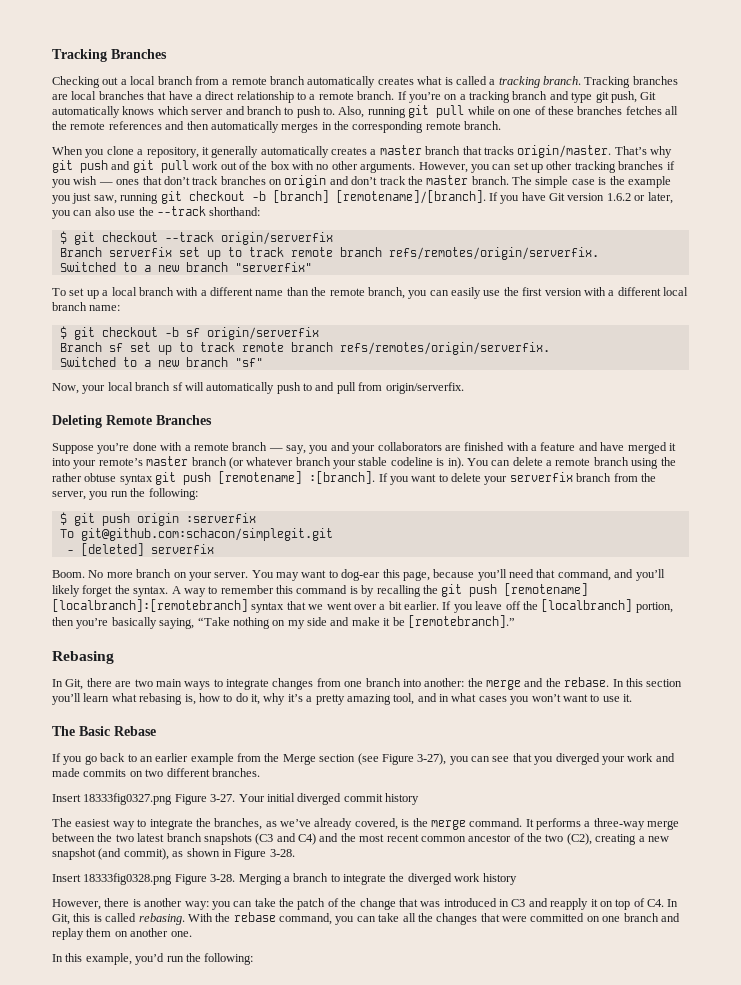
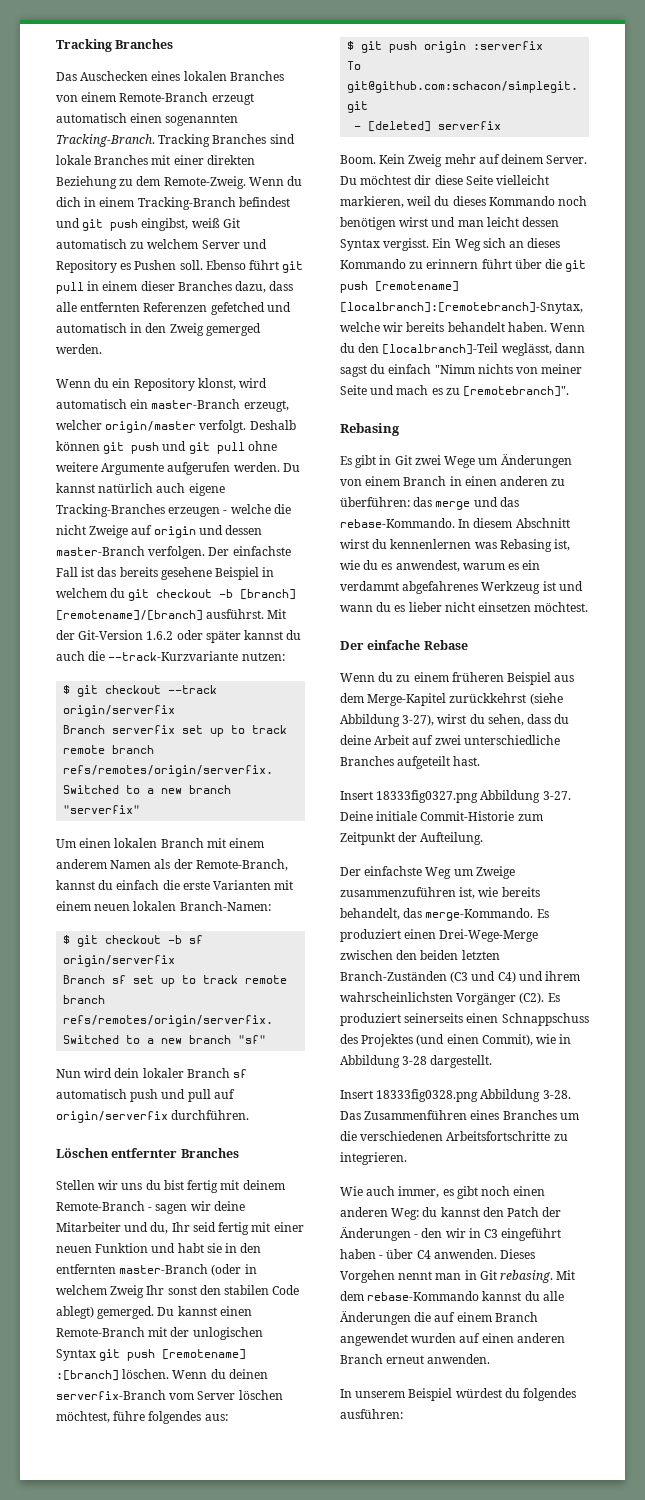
- Checking out a local branch from a remote branch automatically creates what is called a tracking branch. Tracking branches are local branches that have a direct relationship to a remote branch. If you’re on a tracking branch and type git push, Git automatically knows which server and branch to push to. Also, running git pull while on one of these branches fetches all the remote references and then automatically merges in the corresponding remote branch.
- When you clone a repository, it generally automatically creates a master branch that tracks origin/master. That’s why git push and git pull work out of the box with no other arguments. However, you can set up other tracking branches if you wish — ones that don’t track branches on origin and don’t track the master branch. The simple case is the example you just saw, running git checkout -b [branch] [remotename]/[branch]. If you have Git version 1.6.2 or later, you can also use the --track shorthand:
+ Das Auschecken eines lokalen Branches von einem Remote-Branch erzeugt automatisch einen sogenannten Tracking-Branch. Tracking Branches sind lokale Branches mit einer direkten Beziehung zu dem Remote-Zweig. Wenn du dich in einem Tracking-Branch befindest und git push eingibst, weiß Git automatisch zu welchem Server und Repository es Pushen soll. Ebenso führt git pull in einem dieser Branches dazu, dass alle entfernten Referenzen gefetched und automatisch in den Zweig gemerged werden.
+ Wenn du ein Repository klonst, wird automatisch ein master-Branch erzeugt, welcher origin/master verfolgt. Deshalb können git push und git pull ohne weitere Argumente aufgerufen werden. Du kannst natürlich auch eigene Tracking-Branches erzeugen - welche die nicht Zweige auf origin und dessen master-Branch verfolgen. Der einfachste Fall ist das bereits gesehene Beispiel in welchem du git checkout -b [branch] [remotename]/[branch] ausführst. Mit der Git-Version 1.6.2 oder später kannst du auch die --track-Kurzvariante nutzen:
- To set up a local branch with a different name than the remote branch, you can easily use the first version with a different local branch name:
+ Um einen lokalen Branch mit einem anderem Namen als der Remote-Branch, kannst du einfach die erste Varianten mit einem neuen lokalen Branch-Namen:
- Now, your local branch sf will automatically push to and pull from origin/serverfix.
- Deleting Remote Branches
- Suppose you’re done with a remote branch — say, you and your collaborators are finished with a feature and have merged it into your remote’s master branch (or whatever branch your stable codeline is in). You can delete a remote branch using the rather obtuse syntax git push [remotename] :[branch]. If you want to delete your serverfix branch from the server, you run the following:
+ Nun wird dein lokaler Branch sf automatisch push und pull auf origin/serverfix durchführen.
+ Löschen entfernter Branches
+ Stellen wir uns du bist fertig mit deinem Remote-Branch - sagen wir deine Mitarbeiter und du, Ihr seid fertig mit einer neuen Funktion und habt sie in den entfernten master-Branch (oder in welchem Zweig Ihr sonst den stabilen Code ablegt) gemerged. Du kannst einen Remote-Branch mit der unlogischen Syntax git push [remotename] :[branch] löschen. Wenn du deinen serverfix-Branch vom Server löschen möchtest, führe folgendes aus:
- No more branch on your server. You may want to dog-ear this page, because you’ll need that command, and you’ll likely forget the syntax. A way to remember this command is by recalling the git push [remotename] [localbranch]:[remotebranch] syntax that we went over a bit earlier. If you leave off the [localbranch] portion, then you’re basically saying, “Take nothing on my side and make it be [remotebranch].”
+ Kein Zweig mehr auf deinem Server. Du möchtest dir diese Seite vielleicht markieren, weil du dieses Kommando noch benötigen wirst und man leicht dessen Syntax vergisst. Ein Weg sich an dieses Kommando zu erinnern führt über die git push [remotename] [localbranch]:[remotebranch]-Snytax, welche wir bereits behandelt haben. Wenn du den [localbranch]-Teil weglässt, dann sagst du einfach "Nimm nichts von meiner Seite und mach es zu [remotebranch]".
  Rebasing
- In Git, there are two main ways to integrate changes from one branch into another: the merge and the rebase. In this section you’ll learn what rebasing is, how to do it, why it’s a pretty amazing tool, and in what cases you won’t want to use it.
- The Basic Rebase
- If you go back to an earlier example from the Merge section (see Figure 3-27), you can see that you diverged your work and made commits on two different branches.
- Insert 18333fig0327.png Figure 3-27. Your initial diverged commit history
- The easiest way to integrate the branches, as we’ve already covered, is the merge command. It performs a three-way merge between the two latest branch snapshots (C3 and C4) and the most recent common ancestor of the two (C2), creating a new snapshot (and commit), as shown in Figure 3-28.
- Insert 18333fig0328.png Figure 3-28. Merging a branch to integrate the diverged work history
- However, there is another way: you can take the patch of the change that was introduced in C3 and reapply it on top of C4. In Git, this is called rebasing. With the rebase command, you can take all the changes that were committed on one branch and replay them on another one.
- In this example, you’d run the following:
+ Es gibt in Git zwei Wege um Änderungen von einem Branch in einen anderen zu überführen: das merge und das rebase-Kommando. In diesem Abschnitt wirst du kennenlernen was Rebasing ist, wie du es anwendest, warum es ein verdammt abgefahrenes Werkzeug ist und wann du es lieber nicht einsetzen möchtest.
+ Der einfache Rebase
+ Wenn du zu einem früheren Beispiel aus dem Merge-Kapitel zurückkehrst (siehe Abbildung 3-27), wirst du sehen, dass du deine Arbeit auf zwei unterschiedliche Branches aufgeteilt hast.
+ Insert 18333fig0327.png Abbildung 3-27. Deine initiale Commit-Historie zum Zeitpunkt der Aufteilung.
+ Der einfachste Weg um Zweige zusammenzuführen ist, wie bereits behandelt, das merge-Kommando. Es produziert einen Drei-Wege-Merge zwischen den beiden letzten Branch-Zuständen (C3 und C4) und ihrem wahrscheinlichsten Vorgänger (C2). Es produziert seinerseits einen Schnappschuss des Projektes (und einen Commit), wie in Abbildung 3-28 dargestellt.
+ Insert 18333fig0328.png Abbildung 3-28. Das Zusammenführen eines Branches um die verschiedenen Arbeitsfortschritte zu integrieren.
+ Wie auch immer, es gibt noch einen anderen Weg: du kannst den Patch der Änderungen - den wir in C3 eingeführt haben - über C4 anwenden. Dieses Vorgehen nennt man in Git rebasing. Mit dem rebase-Kommando kannst du alle Änderungen die auf einem Branch angewendet wurden auf einen anderen Branch erneut anwenden.
+ In unserem Beispiel würdest du folgendes ausführen:

